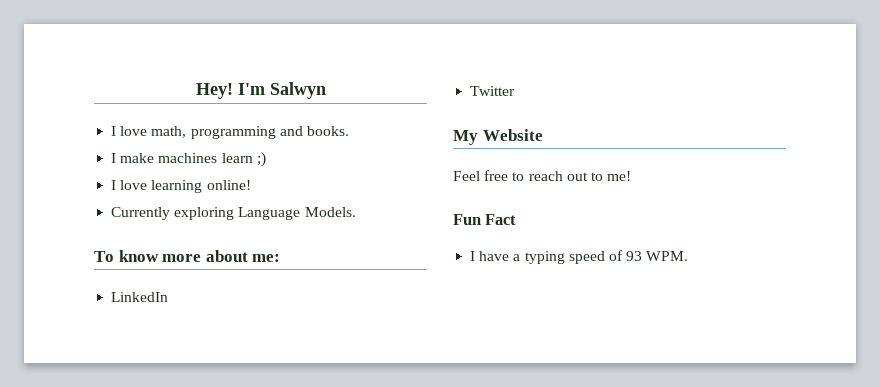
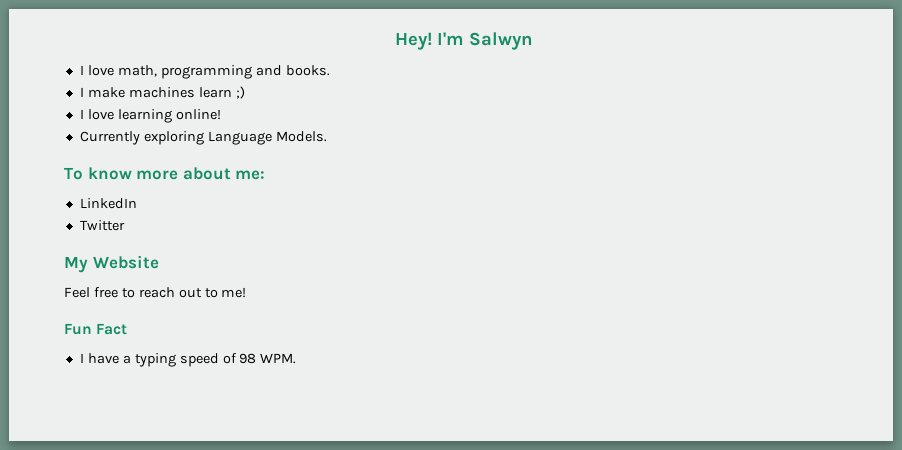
- I have a typing speed of 93 WPM.
+ I have a typing speed of 98 WPM.

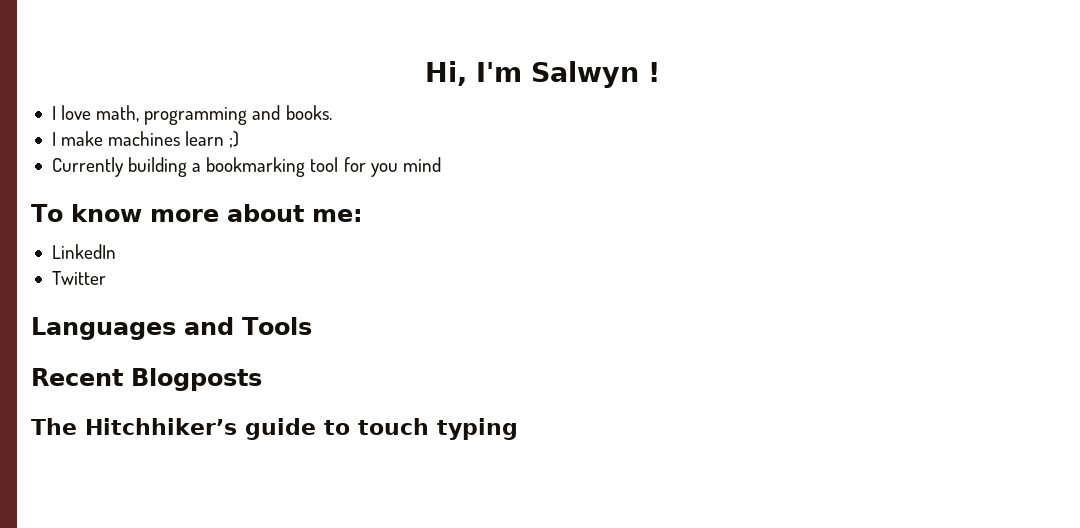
- Hey! I'm Salwyn
+ Hi, I'm Salwyn !
- I love learning online!
- Currently exploring Language Models.
+ Currently building a bookmarking tool for you mind
- My Website
- Feel free to reach out to me!
- Fun Fact
- I have a typing speed of 98 WPM.
+ Languages and Tools
+ Recent Blogposts
+ The Hitchhiker’s guide to touch typing

